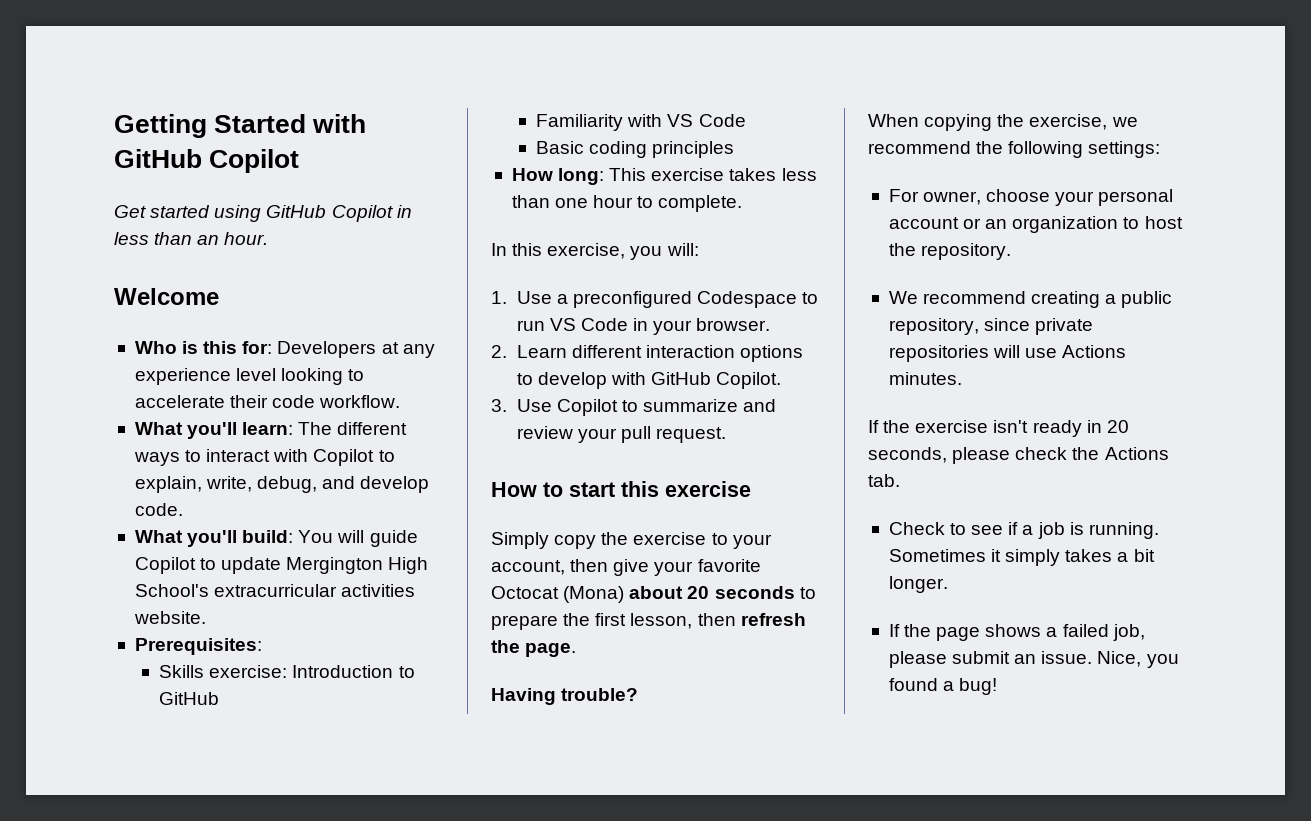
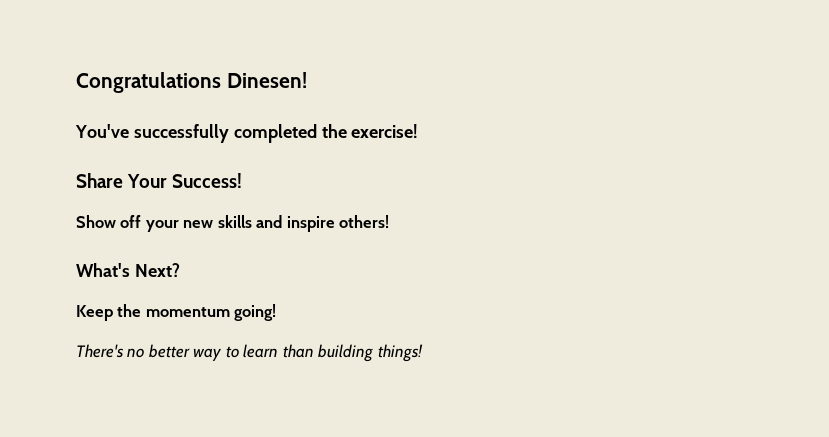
- Getting Started with GitHub Copilot
- Get started using GitHub Copilot in less than an hour.
- Welcome
- Who is this for: Developers at any experience level looking to accelerate their code workflow.
- What you'll learn: The different ways to interact with Copilot to explain, write, debug, and develop code.
- What you'll build: You will guide Copilot to update Mergington High School's extracurricular activities website.
- Prerequisites:
- Skills exercise: Introduction to GitHub
- Familiarity with VS Code
- Basic coding principles
- How long: This exercise takes less than one hour to complete.
- In this exercise, you will:
- 1. Use a preconfigured Codespace to run VS Code in your browser.
- 2. Learn different interaction options to develop with GitHub Copilot.
- 3. Use Copilot to summarize and review your pull request.
- How to start this exercise
- Simply copy the exercise to your account, then give your favorite Octocat (Mona) about 20 seconds to prepare the first lesson, then refresh the page.
- Having trouble?
- When copying the exercise, we recommend the following settings:
- For owner, choose your personal account or an organization to host the repository.
- We recommend creating a public repository, since private repositories will use Actions minutes.
- If the exercise isn't ready in 20 seconds, please check the Actions tab.
- Check to see if a job is running. Sometimes it simply takes a bit longer.
- If the page shows a failed job, please submit an issue. Nice, you found a bug!
+ Congratulations Dinesen!
+ You've successfully completed the exercise!
+ Share Your Success!
+ Show off your new skills and inspire others!
+ What's Next?
+ Keep the momentum going!
+ There's no better way to learn than building things!

